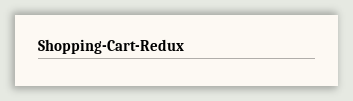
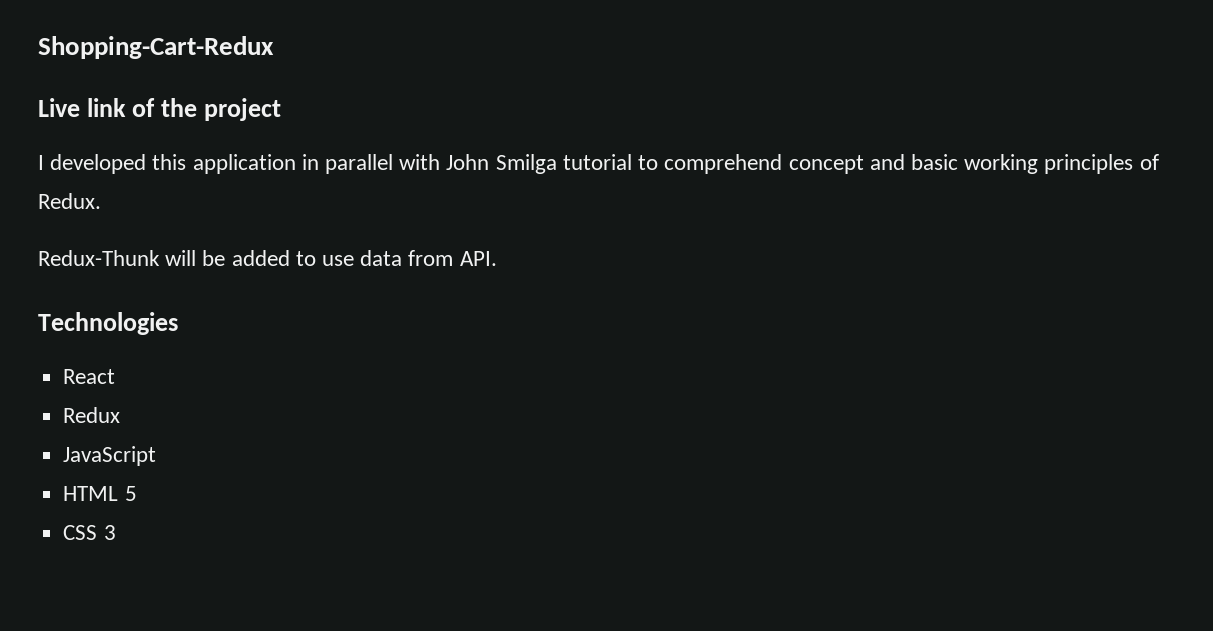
+ Live link of the project
+ I developed this application in parallel with John Smilga tutorial to comprehend concept and basic working principles of Redux.
+ Redux-Thunk will be added to use data from API.
+ Technologies
+ React
+ Redux
+ JavaScript
+ HTML 5
+ CSS 3

